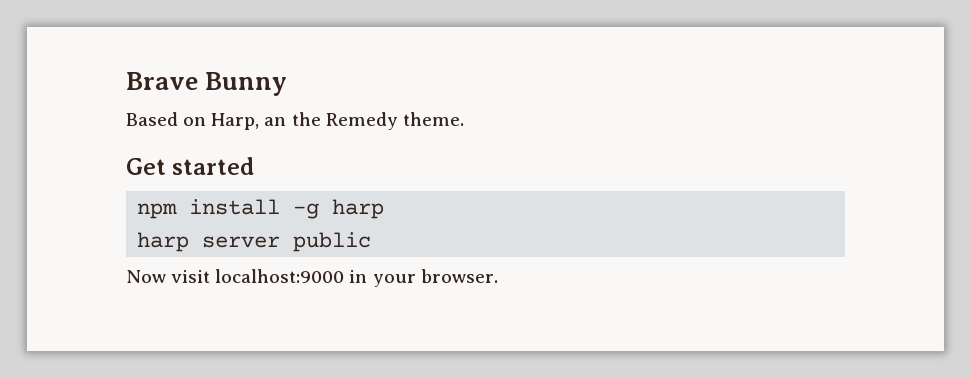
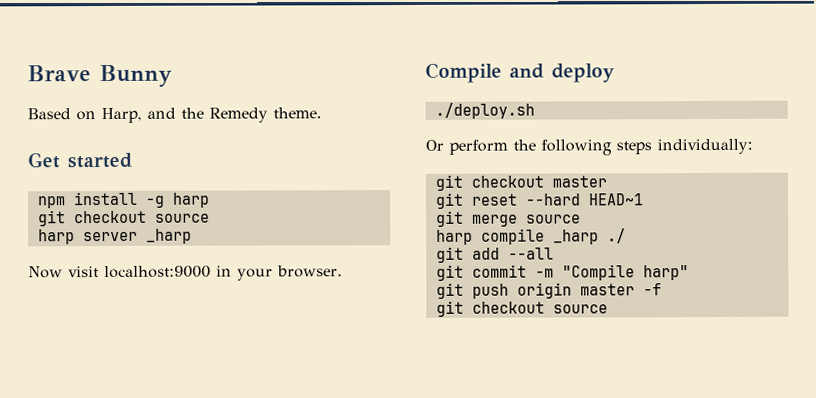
- Based on Harp, an the Remedy theme.
+ Based on Harp, and the Remedy theme.
  npm install -g harp
+ git checkout source
- harp server public
+ harp server _harp
+ Compile and deploy
+ ./deploy.sh
+ Or perform the following steps individually:
+ git checkout master
+ git reset --hard HEAD~1
+ git merge source
+ harp compile _harp ./
+ git add --all
+ git commit -m "Compile harp"
+ git push origin master -f
+ git checkout source

